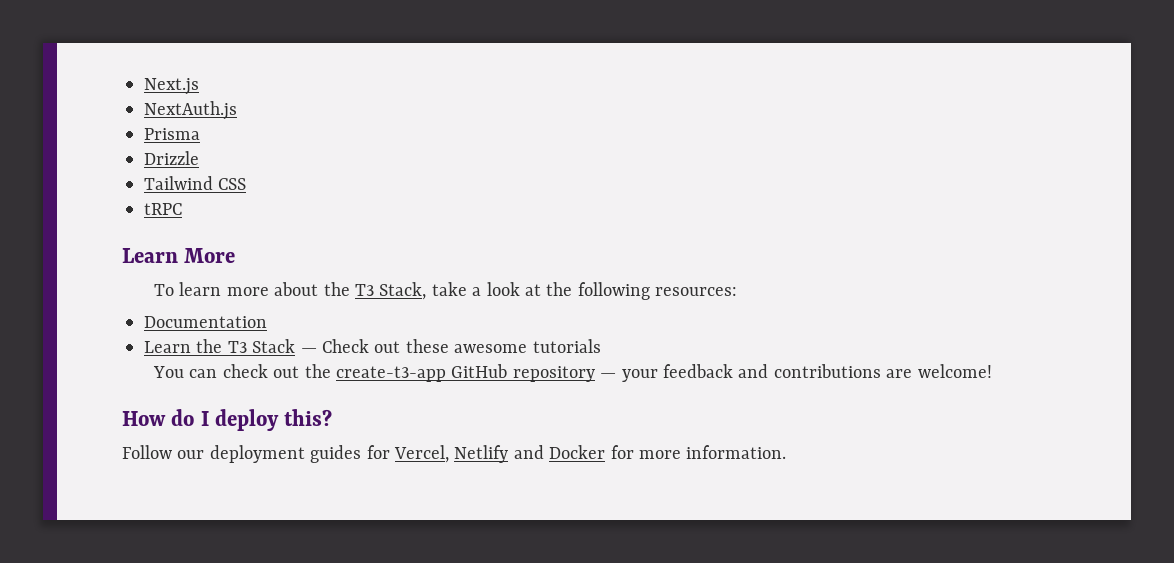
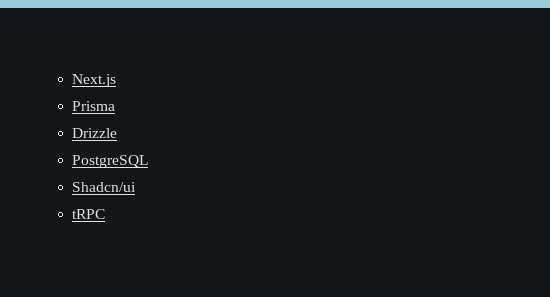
- NextAuth.js
- Tailwind CSS
+ PostgreSQL
+ Shadcn/ui
- Learn More
- To learn more about the T3 Stack, take a look at the following resources:
- Documentation
- Learn the T3 Stack — Check out these awesome tutorials
- You can check out the create-t3-app GitHub repository — your feedback and contributions are welcome!
- How do I deploy this?
- Follow our deployment guides for Vercel, Netlify and Docker for more information.

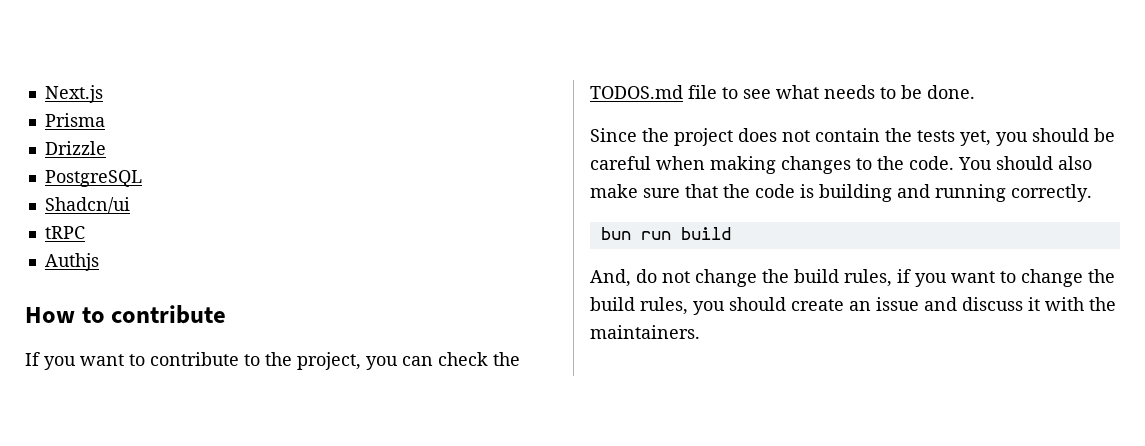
+ Authjs
+ How to contribute
+ If you want to contribute to the project, you can check the TODOS.md file to see what needs to be done.
+ Since the project does not contain the tests yet, you should be careful when making changes to the code. You should also make sure that the code is building and running correctly.
+ bun run build
+ And, do not change the build rules, if you want to change the build rules, you should create an issue and discuss it with the maintainers.

